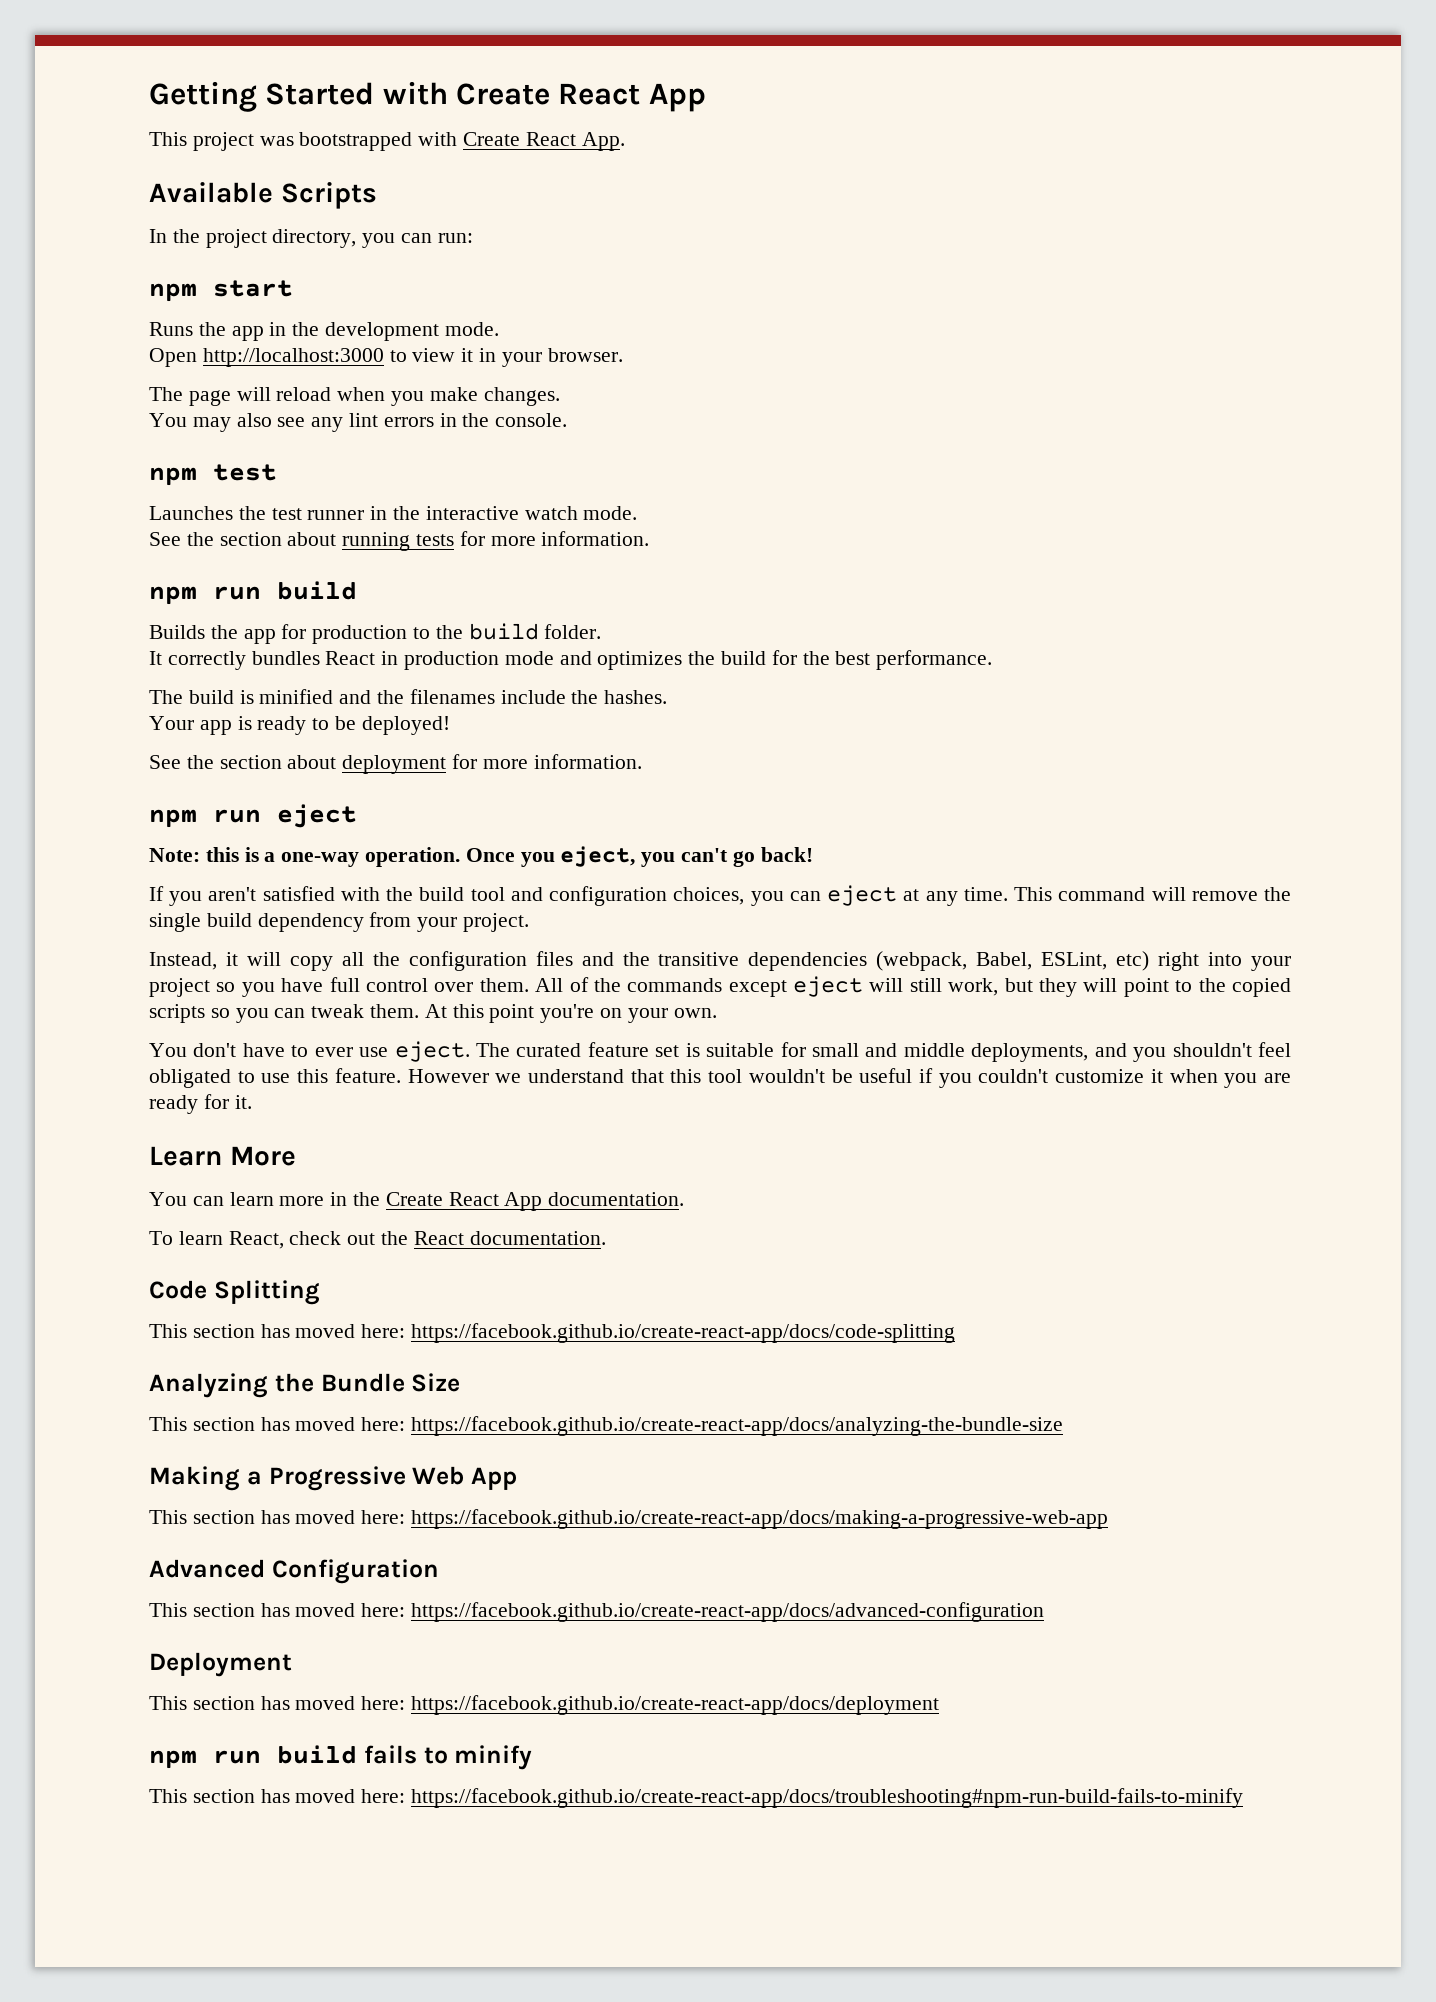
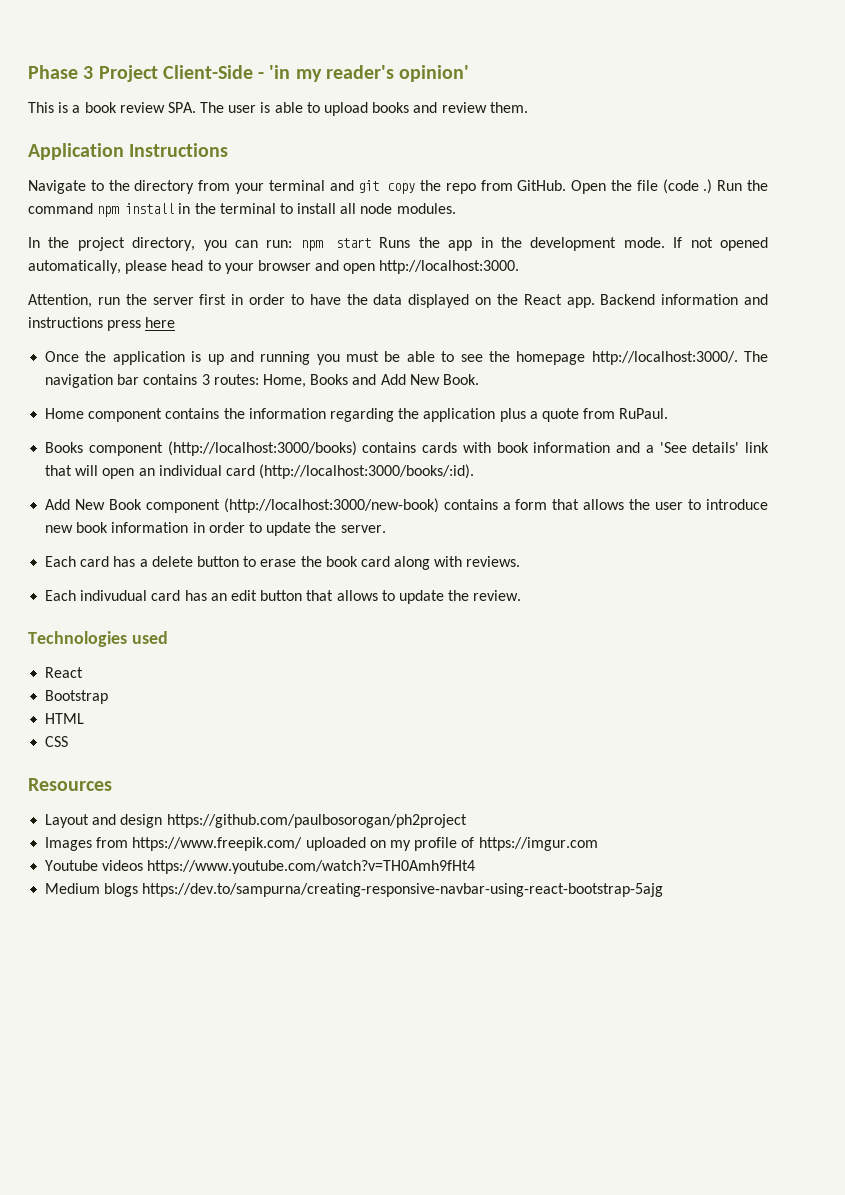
- Getting Started with Create React App
- This project was bootstrapped with Create React App.
- Available Scripts
+ Phase 3 Project Client-Side - 'in my reader's opinion'
+ This is a book review SPA. The user is able to upload books and review them.
+ Application Instructions
+ Navigate to the directory from your terminal and git copy the repo from GitHub. Open the file (code .) Run the command npm install in the terminal to install all node modules.
- In the project directory, you can run:
- npm start
- Runs the app in the development mode.
- Open http://localhost:3000 to view it in your browser.
- The page will reload when you make changes.
- You may also see any lint errors in the console.
- npm test
- Launches the test runner in the interactive watch mode.
- See the section about running tests for more information.
- npm run build
- Builds the app for production to the build folder.
- It correctly bundles React in production mode and optimizes the build for the best performance.
- The build is minified and the filenames include the hashes.
- Your app is ready to be deployed!
- See the section about deployment for more information.
- npm run eject
- Note: this is a one-way operation. Once you eject, you can't go back!
- If you aren't satisfied with the build tool and configuration choices, you can eject at any time. This command will remove the single build dependency from your project.
- Instead, it will copy all the configuration files and the transitive dependencies (webpack, Babel, ESLint, etc) right into your project so you have full control over them. All of the commands except eject will still work, but they will point to the copied scripts so you can tweak them. At this point you're on your own.
- You don't have to ever use eject. The curated feature set is suitable for small and middle deployments, and you shouldn't feel obligated to use this feature. However we understand that this tool wouldn't be useful if you couldn't customize it when you are ready for it.
- Learn More
- You can learn more in the Create React App documentation.
- To learn React, check out the React documentation.
- Code Splitting
- This section has moved here: https://facebook.github.io/create-react-app/docs/code-splitting
- Analyzing the Bundle Size
- This section has moved here: https://facebook.github.io/create-react-app/docs/analyzing-the-bundle-size
- Making a Progressive Web App
- This section has moved here: https://facebook.github.io/create-react-app/docs/making-a-progressive-web-app
- Advanced Configuration
- This section has moved here: https://facebook.github.io/create-react-app/docs/advanced-configuration
- Deployment
- This section has moved here: https://facebook.github.io/create-react-app/docs/deployment
- npm run build fails to minify
- This section has moved here: https://facebook.github.io/create-react-app/docs/troubleshooting#npm-run-build-fails-to-minify
+ In the project directory, you can run: npm start Runs the app in the development mode. If not opened automatically, please head to your browser and open http://localhost:3000.
+ Attention, run the server first in order to have the data displayed on the React app. Backend information and instructions press here
+ Once the application is up and running you must be able to see the homepage http://localhost:3000/. The navigation bar contains 3 routes: Home, Books and Add New Book.
+ Home component contains the information regarding the application plus a quote from RuPaul.
+ Books component (http://localhost:3000/books) contains cards with book information and a 'See details' link that will open an individual card (http://localhost:3000/books/:id).
+ Add New Book component (http://localhost:3000/new-book) contains a form that allows the user to introduce new book information in order to update the server.
+ Each card has a delete button to erase the book card along with reviews.
+ Each indivudual card has an edit button that allows to update the review.
+ Technologies used
+ React
+ Bootstrap
+ HTML
+ CSS
+ Resources
+ Layout and design https://github.com/paulbosorogan/ph2project
+ Images from https://www.freepik.com/ uploaded on my profile of https://imgur.com
+ Youtube videos https://www.youtube.com/watch?v=TH0Amh9fHt4
+ Medium blogs https://dev.to/sampurna/creating-responsive-navbar-using-react-bootstrap-5ajg

